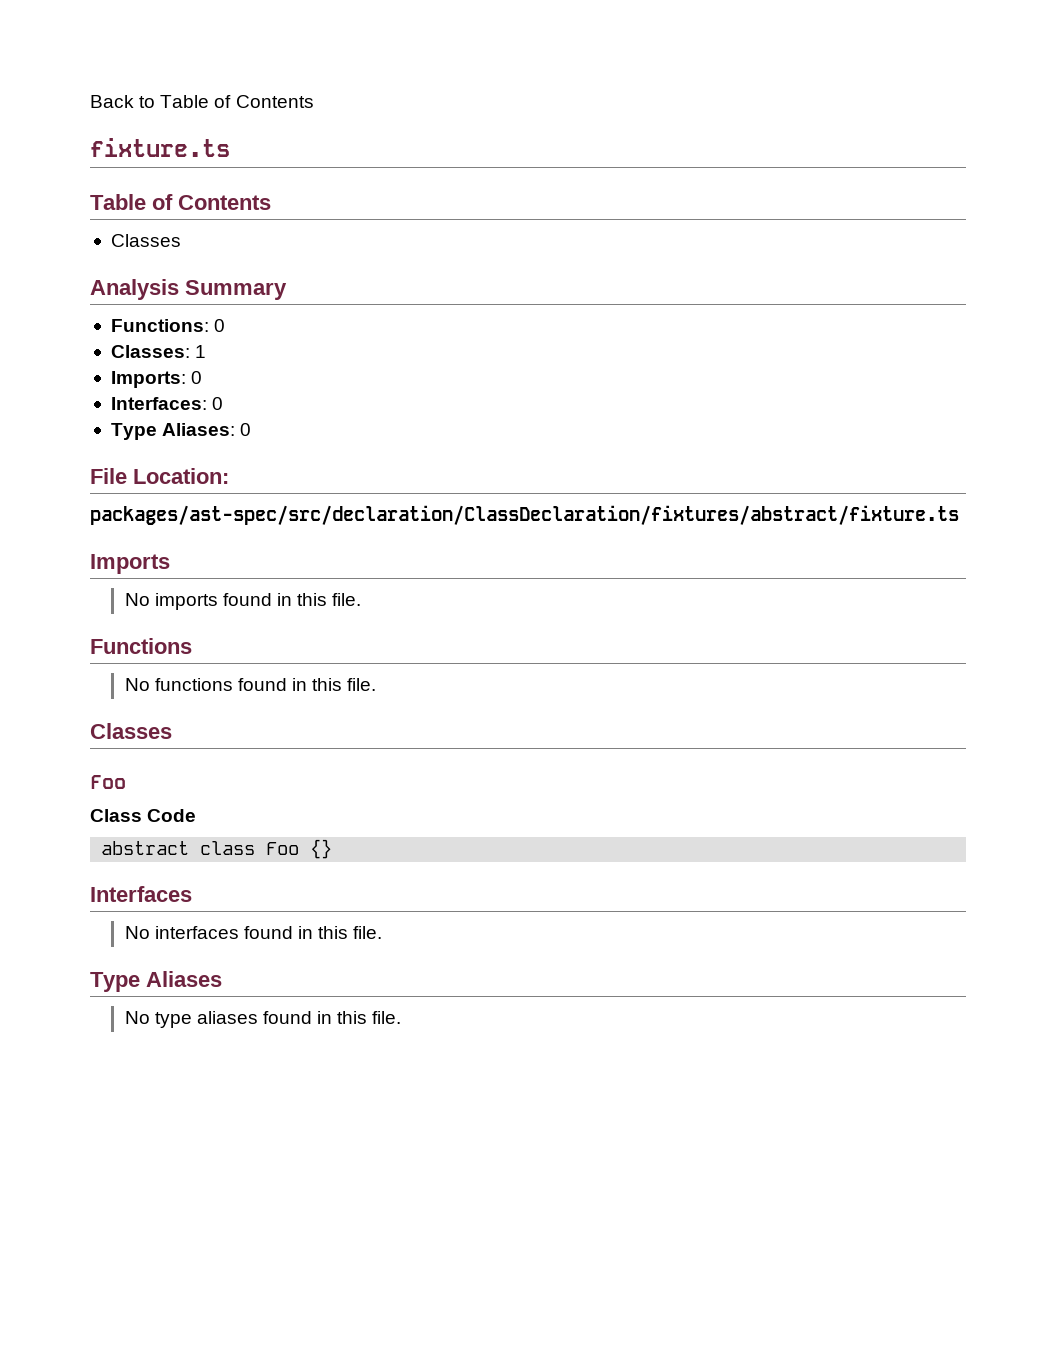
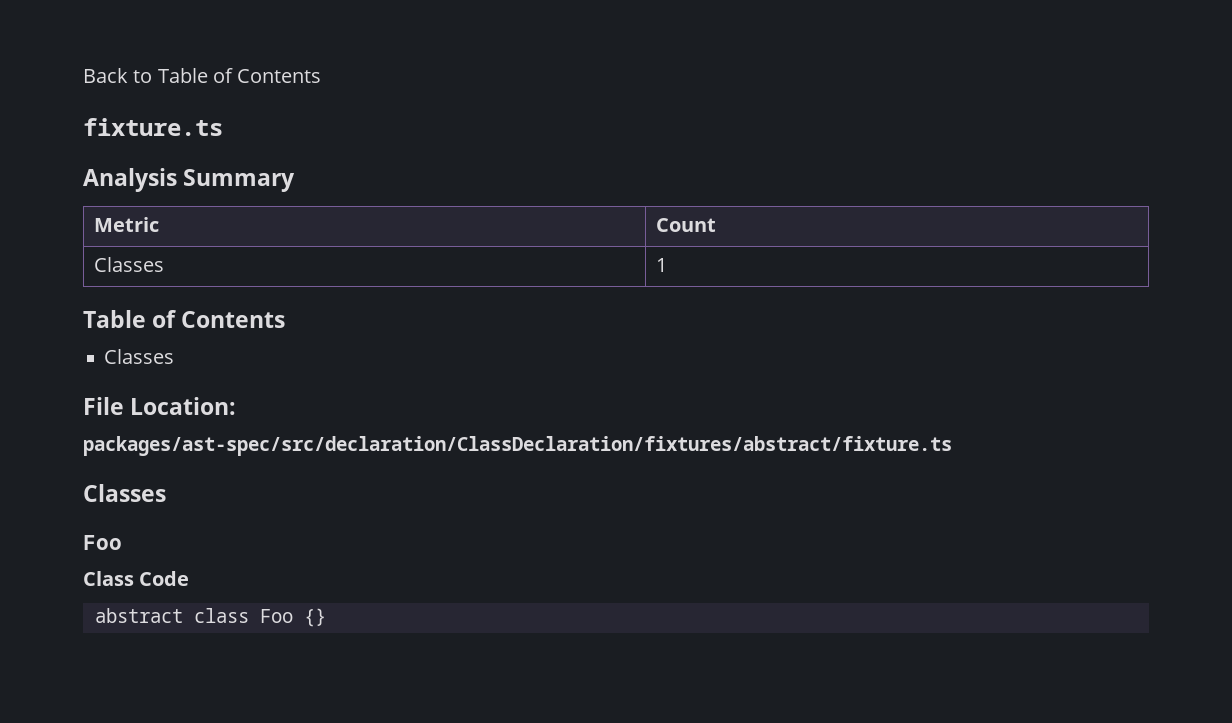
  fixture.ts
+ Analysis Summary
+ Metric | Count
+ Classes | 1
  Table of Contents
  Classes
- Analysis Summary
- Functions: 0
- Classes: 1
- Imports: 0
- Interfaces: 0
- Type Aliases: 0
  File Location:
  packages/ast-spec/src/declaration/ClassDeclaration/fixtures/abstract/fixture.ts
- Imports
- No imports found in this file.
- Functions
- No functions found in this file.
- Interfaces
- No interfaces found in this file.
- Type Aliases
- No type aliases found in this file.

